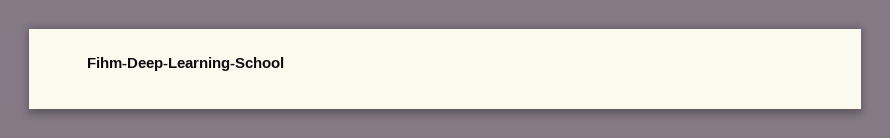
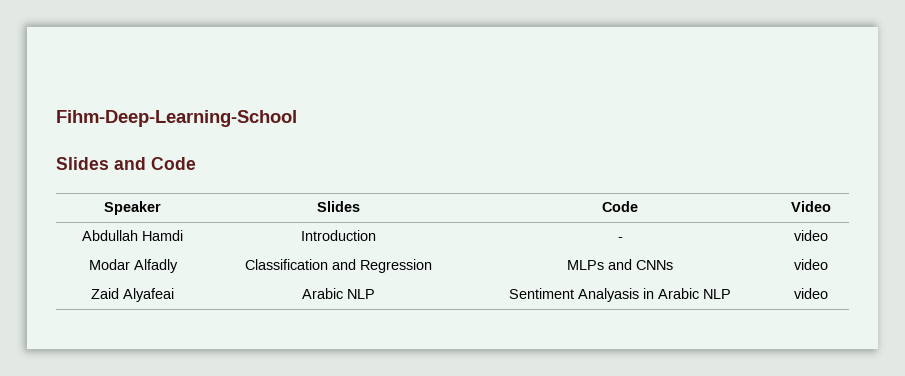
+ Slides and Code
+ Speaker | Slides | Code | Video
+ Abdullah Hamdi | Introduction | - | video
+ Modar Alfadly | Classification and Regression | MLPs and CNNs | video
+ Zaid Alyafeai | Arabic NLP | Sentiment Analyasis in Arabic NLP | video

